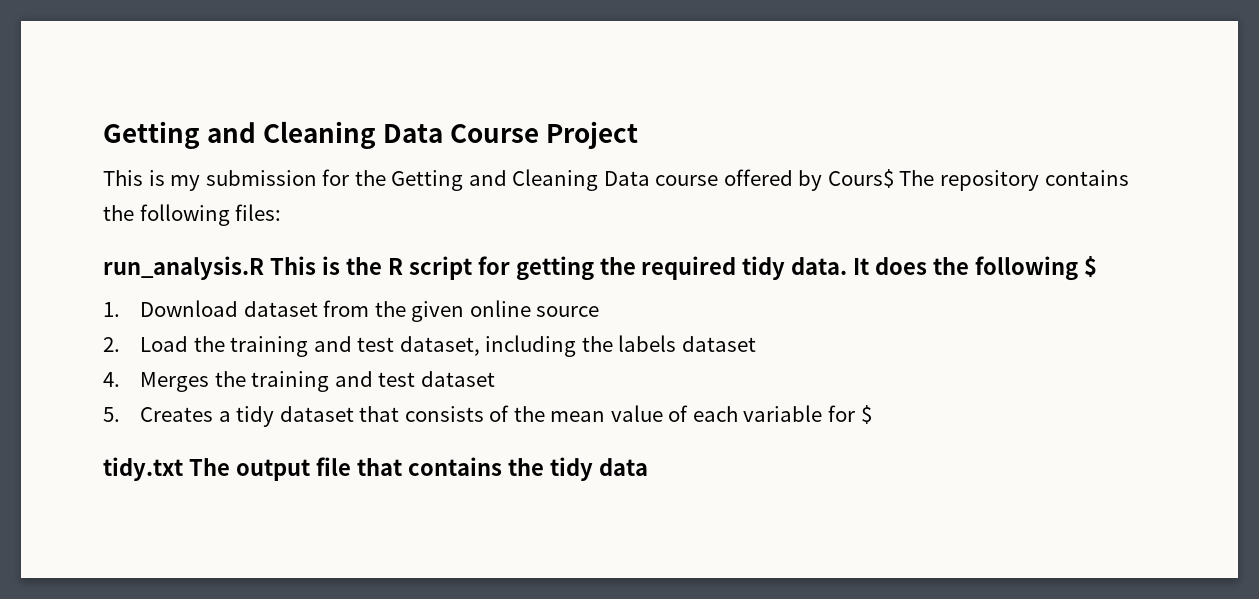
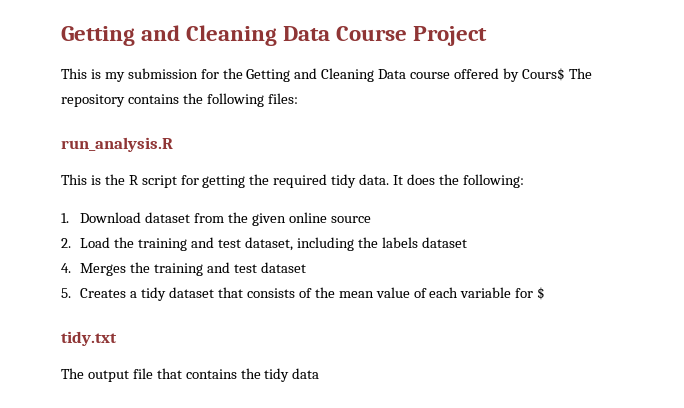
- run_analysis.R This is the R script for getting the required tidy data.
+ run_analysis.R
+ This is the R script for getting the required tidy data.
- It does the following $
+ It does the following:
- tidy.txt The output file that contains the tidy data
+ tidy.txt
+ The output file that contains the tidy data

